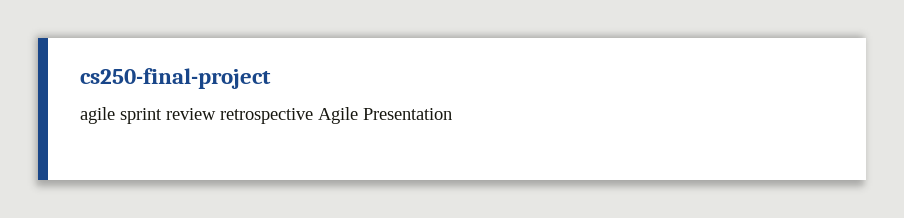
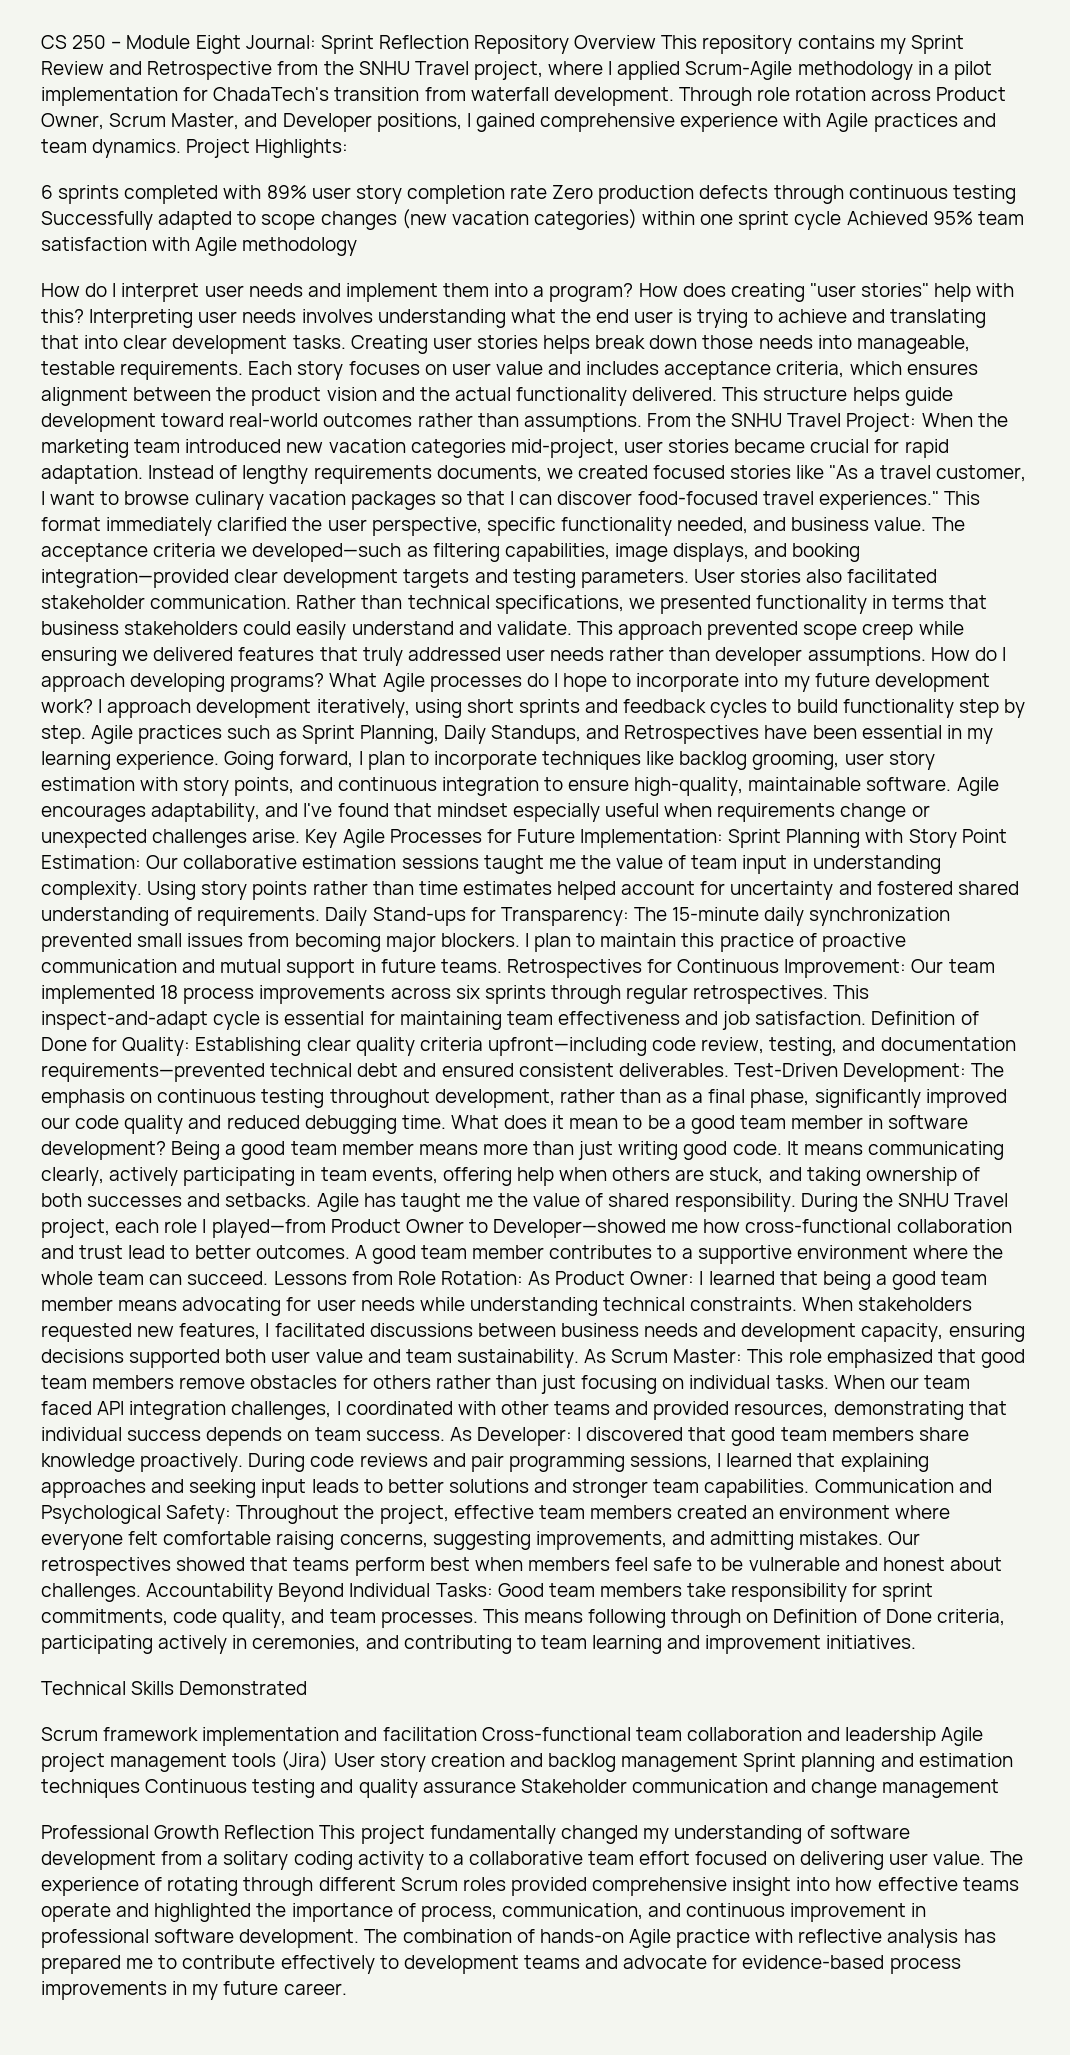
- cs250-final-project
- agile sprint review retrospective Agile Presentation
+ CS 250 – Module Eight Journal: Sprint Reflection Repository Overview This repository contains my Sprint Review and Retrospective from the SNHU Travel project, where I applied Scrum-Agile methodology in a pilot implementation for ChadaTech's transition from waterfall development. Through role rotation across Product Owner, Scrum Master, and Developer positions, I gained comprehensive experience with Agile practices and team dynamics. Project Highlights:
+ 6 sprints completed with 89% user story completion rate Zero production defects through continuous testing Successfully adapted to scope changes (new vacation categories) within one sprint cycle Achieved 95% team satisfaction with Agile methodology
+ How do I interpret user needs and implement them into a program? How does creating "user stories" help with this? Interpreting user needs involves understanding what the end user is trying to achieve and translating that into clear development tasks. Creating user stories helps break down those needs into manageable, testable requirements. Each story focuses on user value and includes acceptance criteria, which ensures alignment between the product vision and the actual functionality delivered. This structure helps guide development toward real-world outcomes rather than assumptions. From the SNHU Travel Project: When the marketing team introduced new vacation categories mid-project, user stories became crucial for rapid adaptation. Instead of lengthy requirements documents, we created focused stories like "As a travel customer, I want to browse culinary vacation packages so that I can discover food-focused travel experiences." This format immediately clarified the user perspective, specific functionality needed, and business value. The acceptance criteria we developed—such as filtering capabilities, image displays, and booking integration—provided clear development targets and testing parameters. User stories also facilitated stakeholder communication. Rather than technical specifications, we presented functionality in terms that business stakeholders could easily understand and validate. This approach prevented scope creep while ensuring we delivered features that truly addressed user needs rather than developer assumptions. How do I approach developing programs? What Agile processes do I hope to incorporate into my future development work? I approach development iteratively, using short sprints and feedback cycles to build functionality step by step. Agile practices such as Sprint Planning, Daily Standups, and Retrospectives have been essential in my learning experience. Going forward, I plan to incorporate techniques like backlog grooming, user story estimation with story points, and continuous integration to ensure high-quality, maintainable software. Agile encourages adaptability, and I've found that mindset especially useful when requirements change or unexpected challenges arise. Key Agile Processes for Future Implementation: Sprint Planning with Story Point Estimation: Our collaborative estimation sessions taught me the value of team input in understanding complexity. Using story points rather than time estimates helped account for uncertainty and fostered shared understanding of requirements. Daily Stand-ups for Transparency: The 15-minute daily synchronization prevented small issues from becoming major blockers. I plan to maintain this practice of proactive communication and mutual support in future teams. Retrospectives for Continuous Improvement: Our team implemented 18 process improvements across six sprints through regular retrospectives. This inspect-and-adapt cycle is essential for maintaining team effectiveness and job satisfaction. Definition of Done for Quality: Establishing clear quality criteria upfront—including code review, testing, and documentation requirements—prevented technical debt and ensured consistent deliverables. Test-Driven Development: The emphasis on continuous testing throughout development, rather than as a final phase, significantly improved our code quality and reduced debugging time. What does it mean to be a good team member in software development? Being a good team member means more than just writing good code. It means communicating clearly, actively participating in team events, offering help when others are stuck, and taking ownership of both successes and setbacks. Agile has taught me the value of shared responsibility. During the SNHU Travel project, each role I played—from Product Owner to Developer—showed me how cross-functional collaboration and trust lead to better outcomes. A good team member contributes to a supportive environment where the whole team can succeed. Lessons from Role Rotation: As Product Owner: I learned that being a good team member means advocating for user needs while understanding technical constraints. When stakeholders requested new features, I facilitated discussions between business needs and development capacity, ensuring decisions supported both user value and team sustainability. As Scrum Master: This role emphasized that good team members remove obstacles for others rather than just focusing on individual tasks. When our team faced API integration challenges, I coordinated with other teams and provided resources, demonstrating that individual success depends on team success. As Developer: I discovered that good team members share knowledge proactively. During code reviews and pair programming sessions, I learned that explaining approaches and seeking input leads to better solutions and stronger team capabilities. Communication and Psychological Safety: Throughout the project, effective team members created an environment where everyone felt comfortable raising concerns, suggesting improvements, and admitting mistakes. Our retrospectives showed that teams perform best when members feel safe to be vulnerable and honest about challenges. Accountability Beyond Individual Tasks: Good team members take responsibility for sprint commitments, code quality, and team processes. This means following through on Definition of Done criteria, participating actively in ceremonies, and contributing to team learning and improvement initiatives.
+ Technical Skills Demonstrated
+ Scrum framework implementation and facilitation Cross-functional team collaboration and leadership Agile project management tools (Jira) User story creation and backlog management Sprint planning and estimation techniques Continuous testing and quality assurance Stakeholder communication and change management
+ Professional Growth Reflection This project fundamentally changed my understanding of software development from a solitary coding activity to a collaborative team effort focused on delivering user value. The experience of rotating through different Scrum roles provided comprehensive insight into how effective teams operate and highlighted the importance of process, communication, and continuous improvement in professional software development. The combination of hands-on Agile practice with reflective analysis has prepared me to contribute effectively to development teams and advocate for evidence-based process improvements in my future career.

